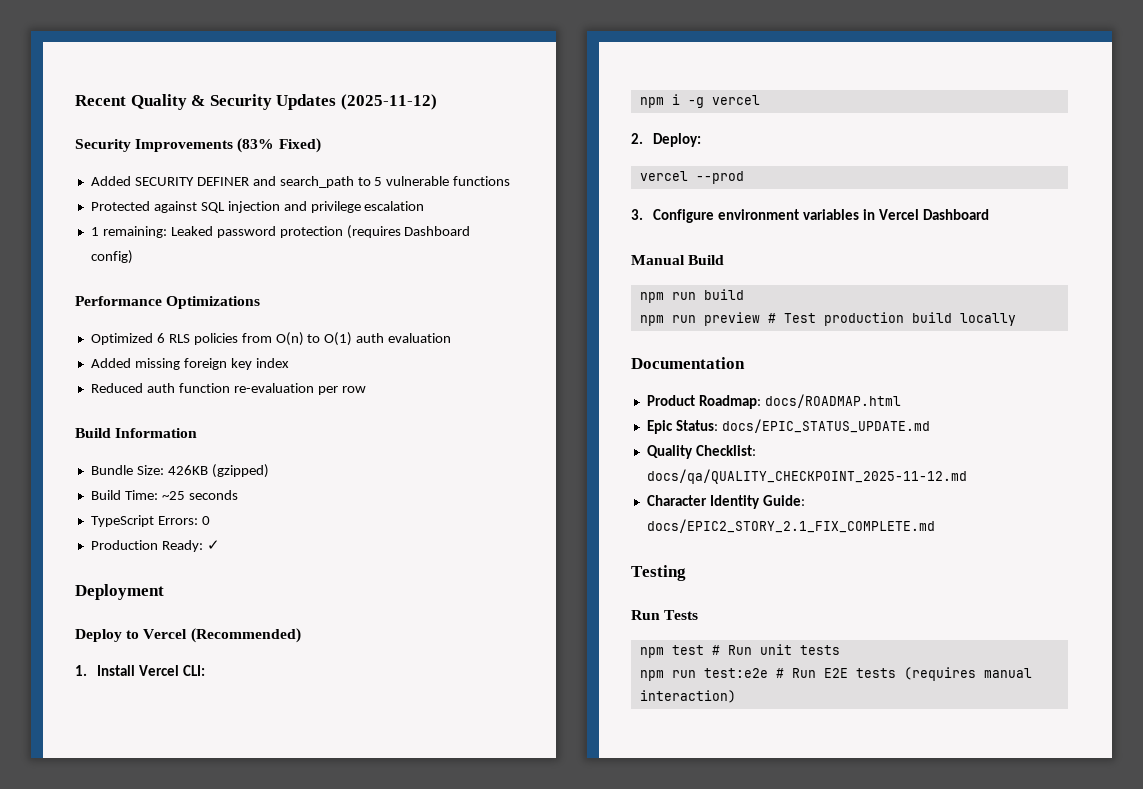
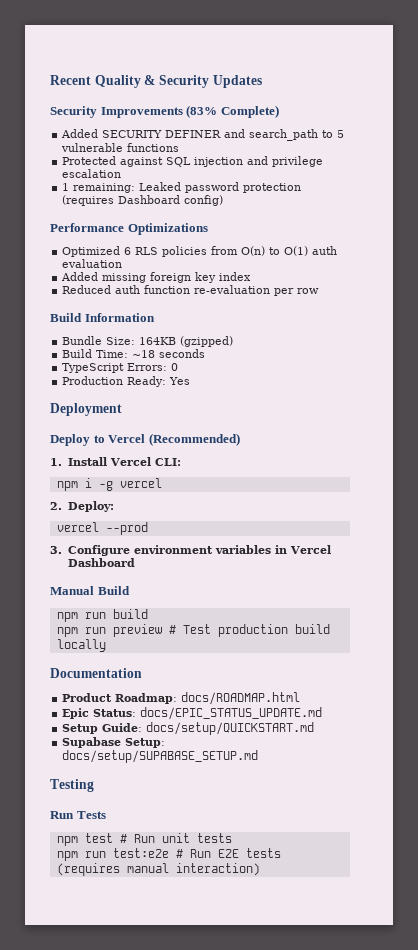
- Recent Quality & Security Updates (2025-11-12)
+ Recent Quality & Security Updates
- Security Improvements (83% Fixed)
+ Security Improvements (83% Complete)
- Bundle Size: 426KB (gzipped)
+ Bundle Size: 164KB (gzipped)
- Build Time: ~25 seconds
+ Build Time: ~18 seconds
- Production Ready: ✓
+ Production Ready: Yes
- Quality Checklist: docs/qa/QUALITY_CHECKPOINT_2025-11-12.md
- Character Identity Guide: docs/EPIC2_STORY_2.1_FIX_COMPLETE.md
+ Setup Guide: docs/setup/QUICKSTART.md
+ Supabase Setup: docs/setup/SUPABASE_SETUP.md

